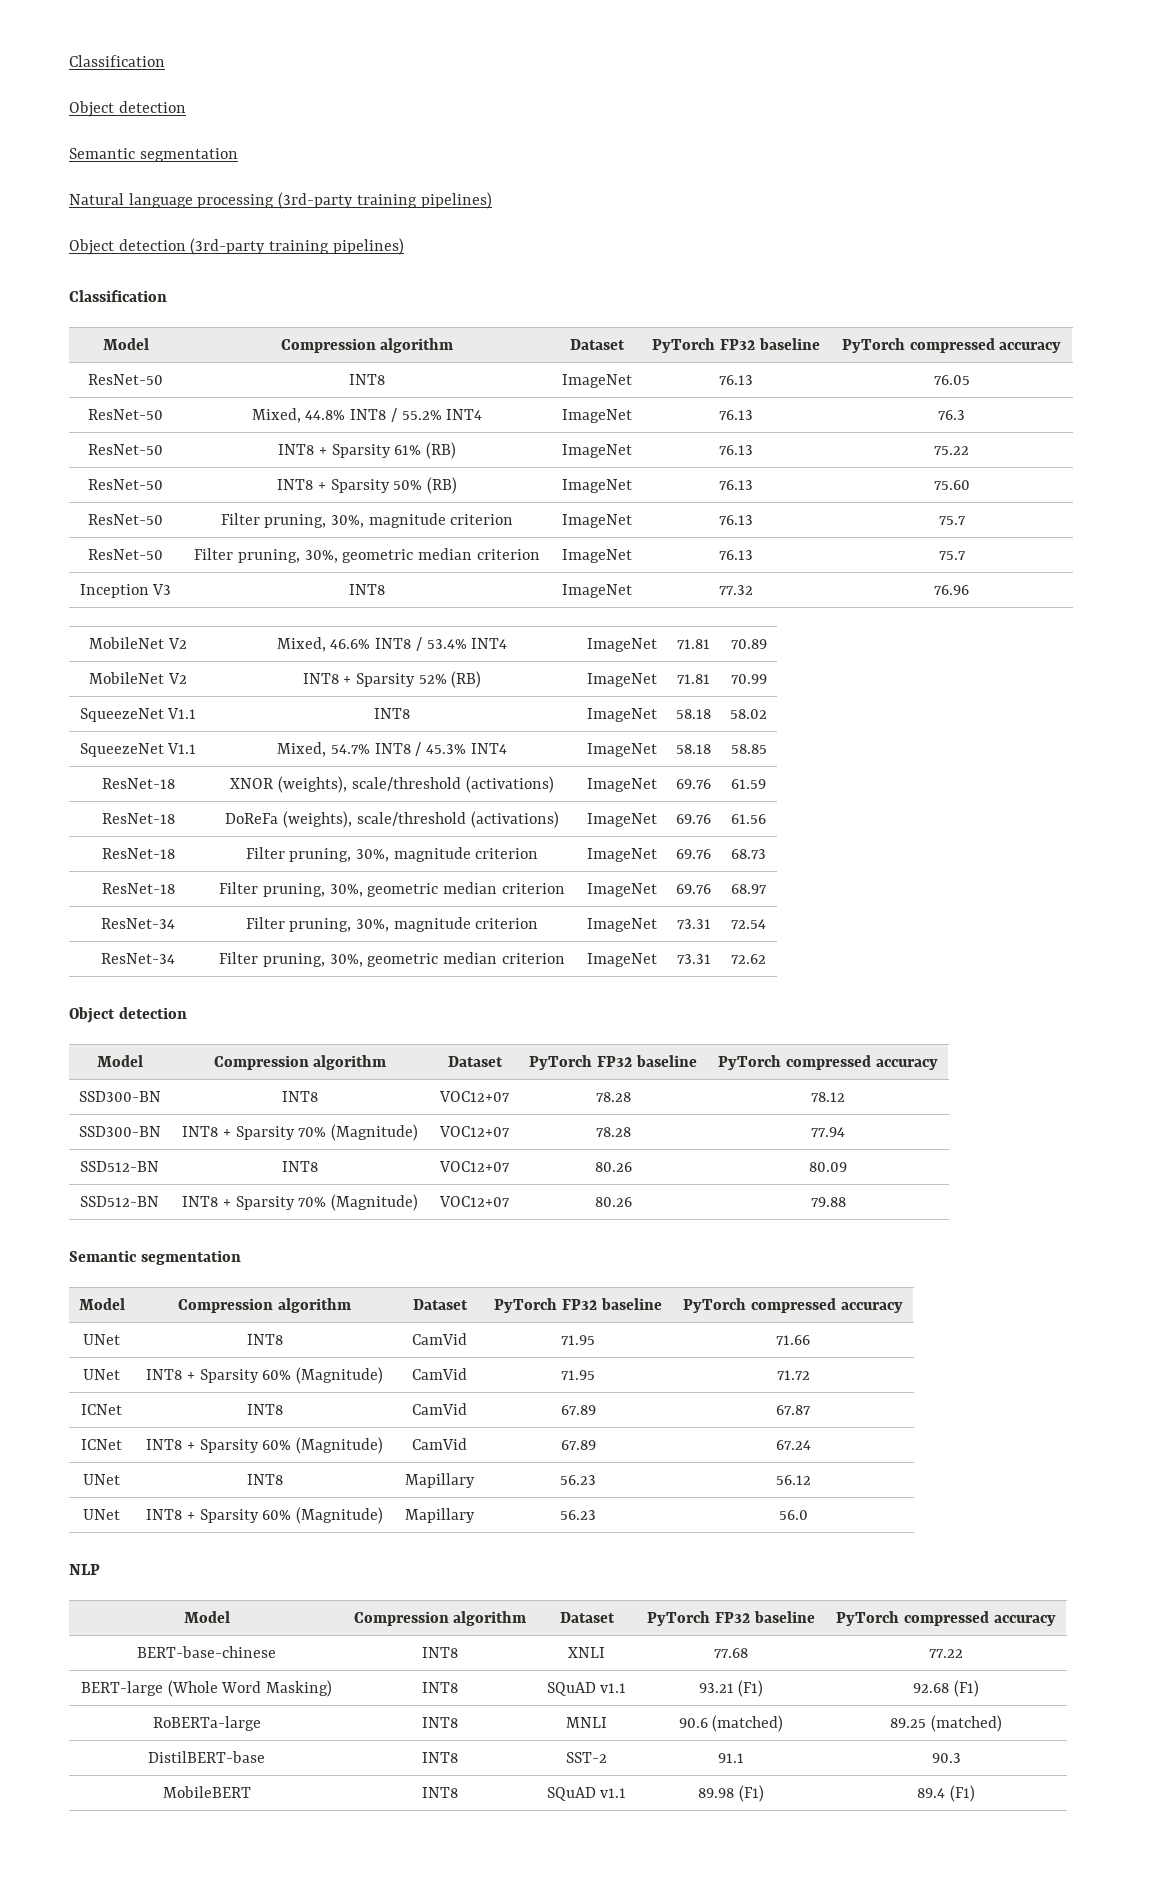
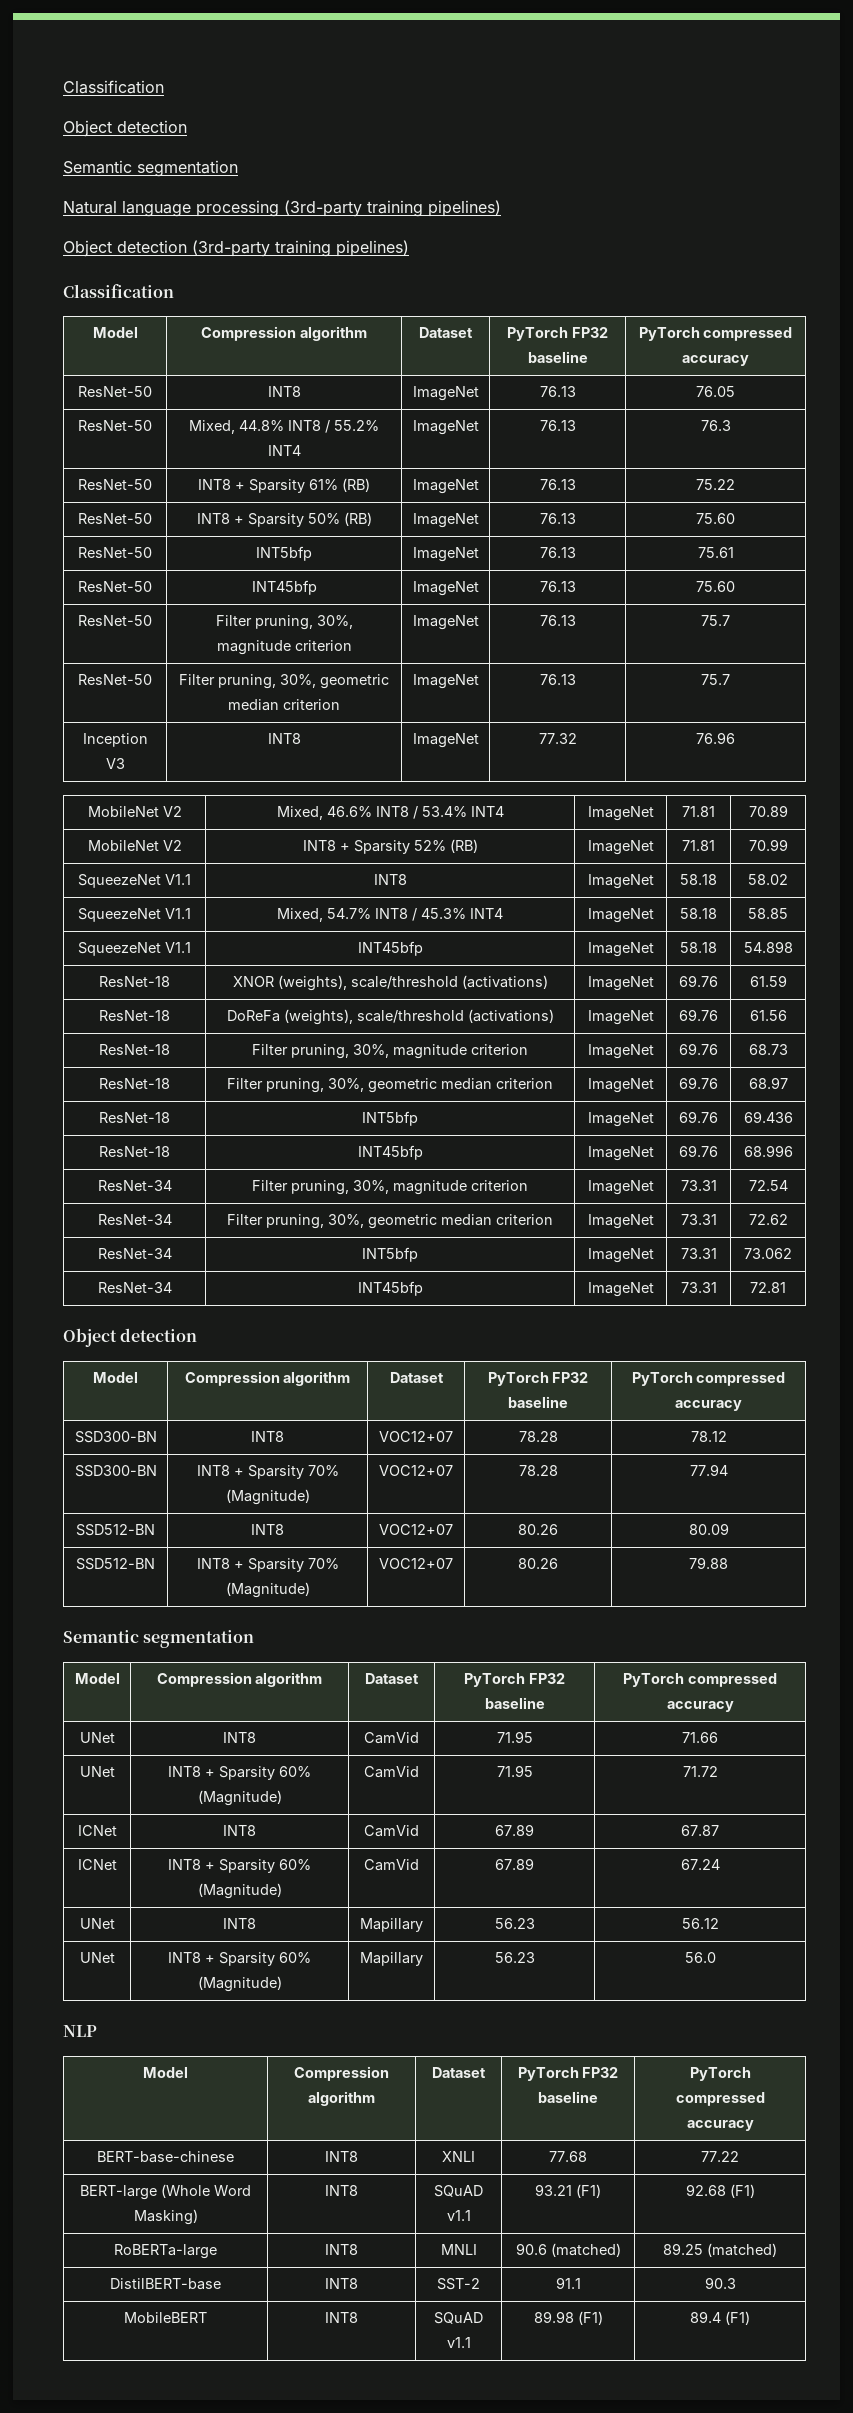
+ ResNet-50 | INT5bfp | ImageNet | 76.13 | 75.61
+ ResNet-50 | INT45bfp | ImageNet | 76.13 | 75.60
+ SqueezeNet V1.1 | INT45bfp | ImageNet | 58.18 | 54.898
+ ResNet-18 | INT5bfp | ImageNet | 69.76 | 69.436
+ ResNet-18 | INT45bfp | ImageNet | 69.76 | 68.996
+ ResNet-34 | INT5bfp | ImageNet | 73.31 | 73.062
+ ResNet-34 | INT45bfp | ImageNet | 73.31 | 72.81

